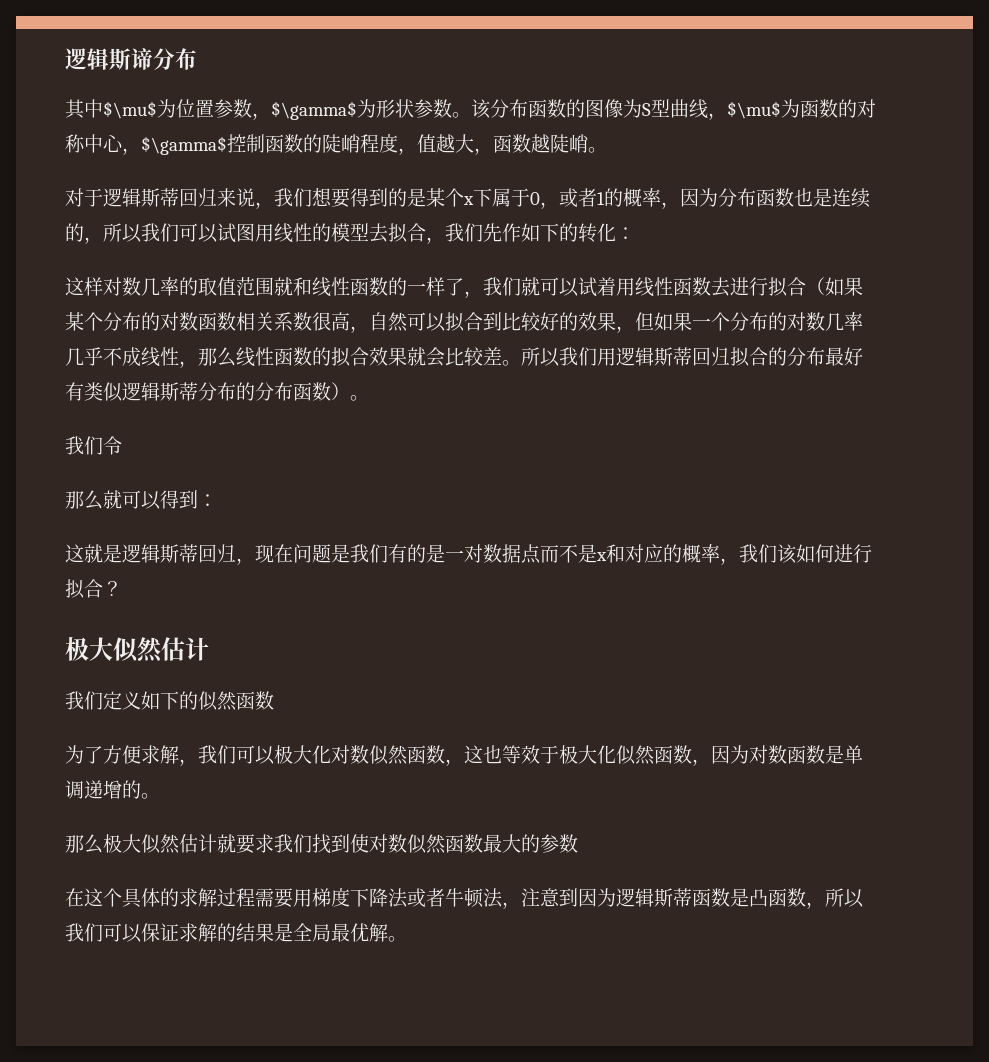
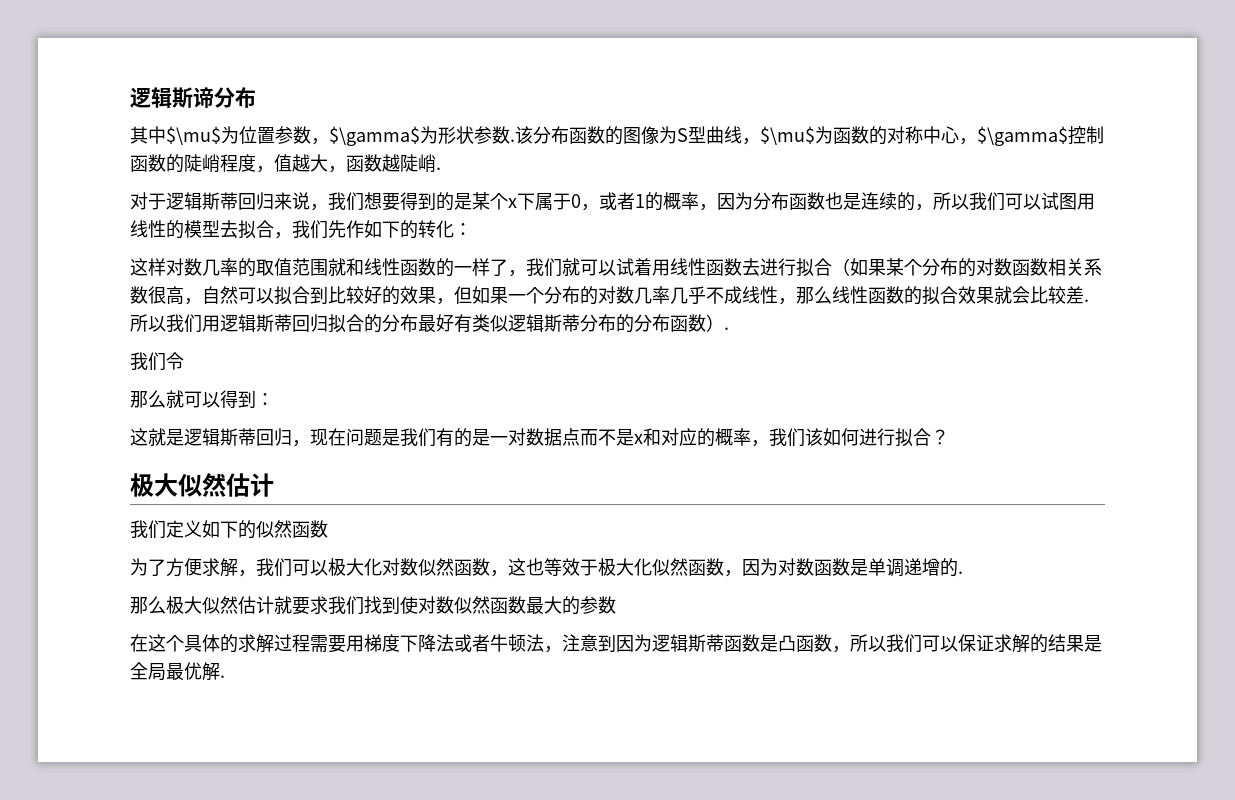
- 其中$\mu$为位置参数，$\gamma$为形状参数。
+ 其中$\mu$为位置参数，$\gamma$为形状参数.
- 该分布函数的图像为S型曲线，$\mu$为函数的对称中心，$\gamma$控制函数的陡峭程度，值越大，函数越陡峭。
+ 该分布函数的图像为S型曲线，$\mu$为函数的对称中心，$\gamma$控制函数的陡峭程度，值越大，函数越陡峭.
- 这样对数几率的取值范围就和线性函数的一样了，我们就可以试着用线性函数去进行拟合（如果某个分布的对数函数相关系数很高，自然可以拟合到比较好的效果，但如果一个分布的对数几率几乎不成线性，那么线性函数的拟合效果就会比较差。
+ 这样对数几率的取值范围就和线性函数的一样了，我们就可以试着用线性函数去进行拟合（如果某个分布的对数函数相关系数很高，自然可以拟合到比较好的效果，但如果一个分布的对数几率几乎不成线性，那么线性函数的拟合效果就会比较差.
- 所以我们用逻辑斯蒂回归拟合的分布最好有类似逻辑斯蒂分布的分布函数）。
+ 所以我们用逻辑斯蒂回归拟合的分布最好有类似逻辑斯蒂分布的分布函数）.
- 为了方便求解，我们可以极大化对数似然函数，这也等效于极大化似然函数，因为对数函数是单调递增的。
+ 为了方便求解，我们可以极大化对数似然函数，这也等效于极大化似然函数，因为对数函数是单调递增的.
- 在这个具体的求解过程需要用梯度下降法或者牛顿法，注意到因为逻辑斯蒂函数是凸函数，所以我们可以保证求解的结果是全局最优解。
+ 在这个具体的求解过程需要用梯度下降法或者牛顿法，注意到因为逻辑斯蒂函数是凸函数，所以我们可以保证求解的结果是全局最优解.

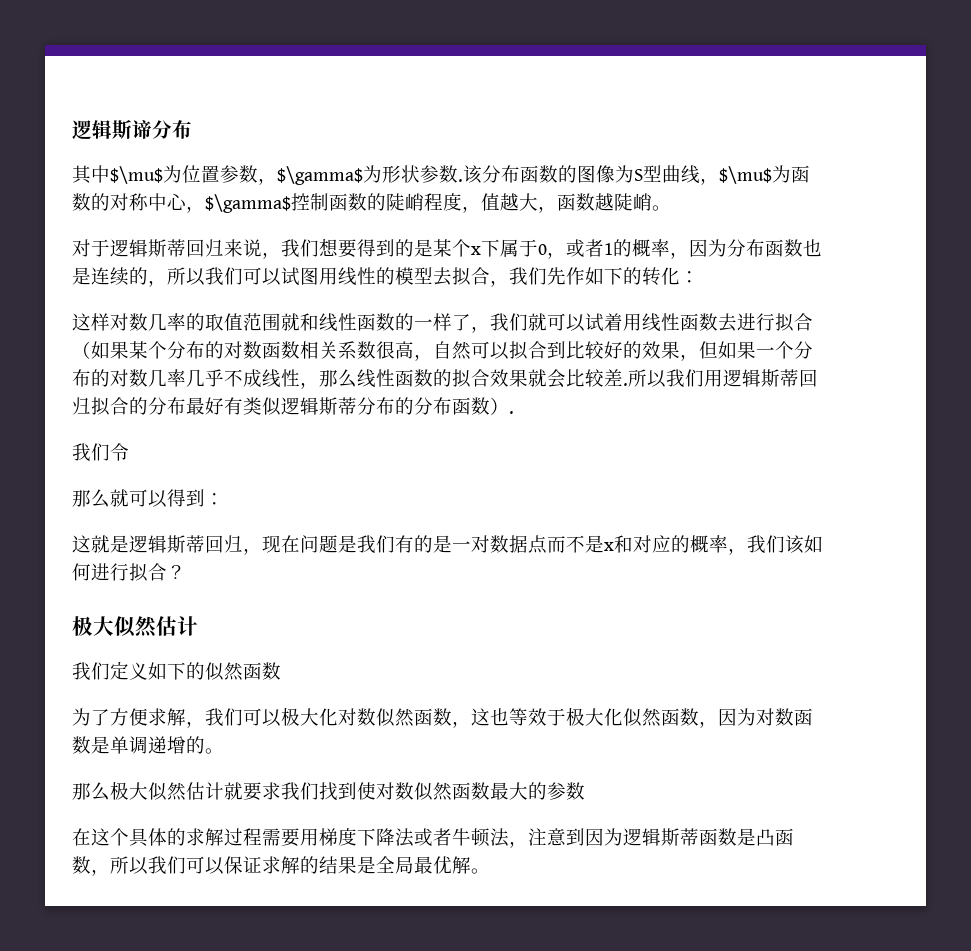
- 该分布函数的图像为S型曲线，$\mu$为函数的对称中心，$\gamma$控制函数的陡峭程度，值越大，函数越陡峭.
+ 该分布函数的图像为S型曲线，$\mu$为函数的对称中心，$\gamma$控制函数的陡峭程度，值越大，函数越陡峭。
- 为了方便求解，我们可以极大化对数似然函数，这也等效于极大化似然函数，因为对数函数是单调递增的.
+ 为了方便求解，我们可以极大化对数似然函数，这也等效于极大化似然函数，因为对数函数是单调递增的。
- 在这个具体的求解过程需要用梯度下降法或者牛顿法，注意到因为逻辑斯蒂函数是凸函数，所以我们可以保证求解的结果是全局最优解.
+ 在这个具体的求解过程需要用梯度下降法或者牛顿法，注意到因为逻辑斯蒂函数是凸函数，所以我们可以保证求解的结果是全局最优解。

